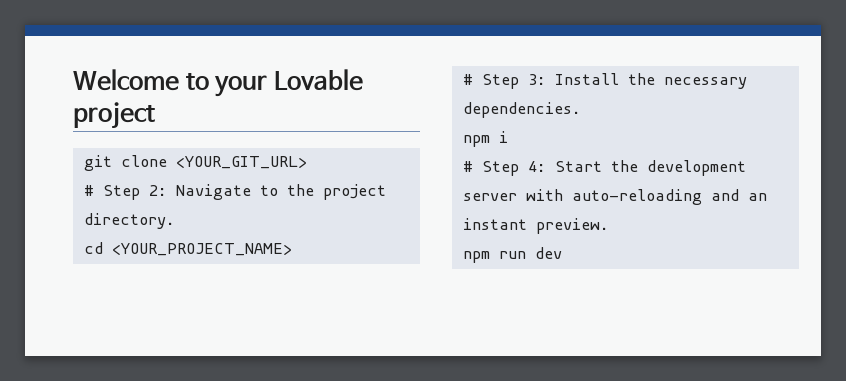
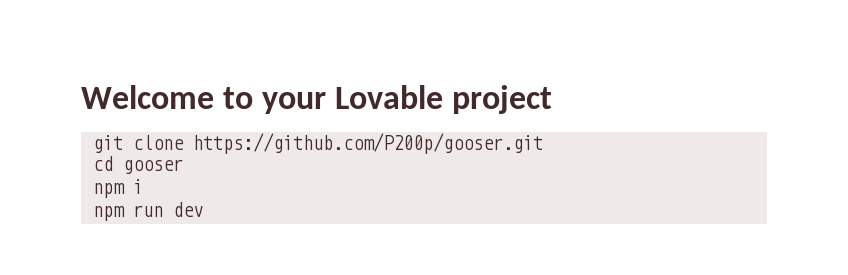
- git clone <YOUR_GIT_URL>
- # Step 2: Navigate to the project directory.
- cd <YOUR_PROJECT_NAME>
- # Step 3: Install the necessary dependencies.
+ git clone https://github.com/P200p/gooser.git
+ cd gooser
  npm i
- # Step 4: Start the development server with auto-reloading and an instant preview.

